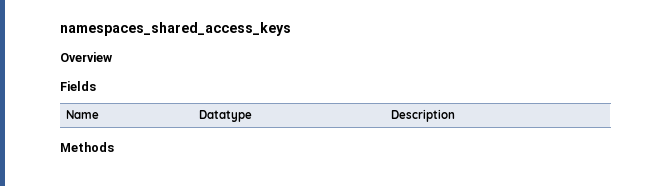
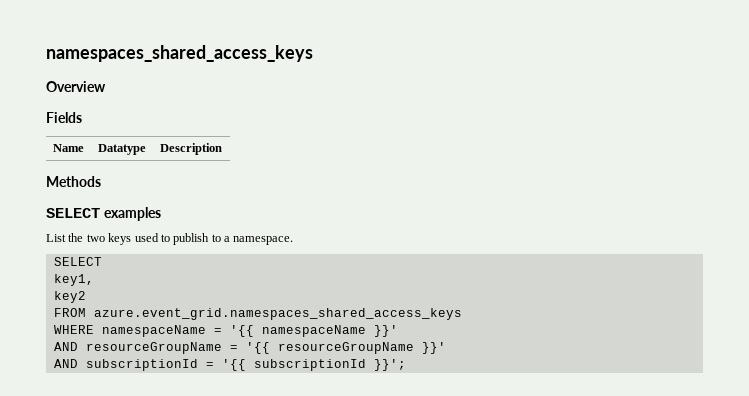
+ SELECT examples
+ List the two keys used to publish to a namespace.
+ SELECT
+ key1,
+ key2
+ FROM azure.event_grid.namespaces_shared_access_keys
+ WHERE namespaceName = '{{ namespaceName }}'
+ AND resourceGroupName = '{{ resourceGroupName }}'
+ AND subscriptionId = '{{ subscriptionId }}';

